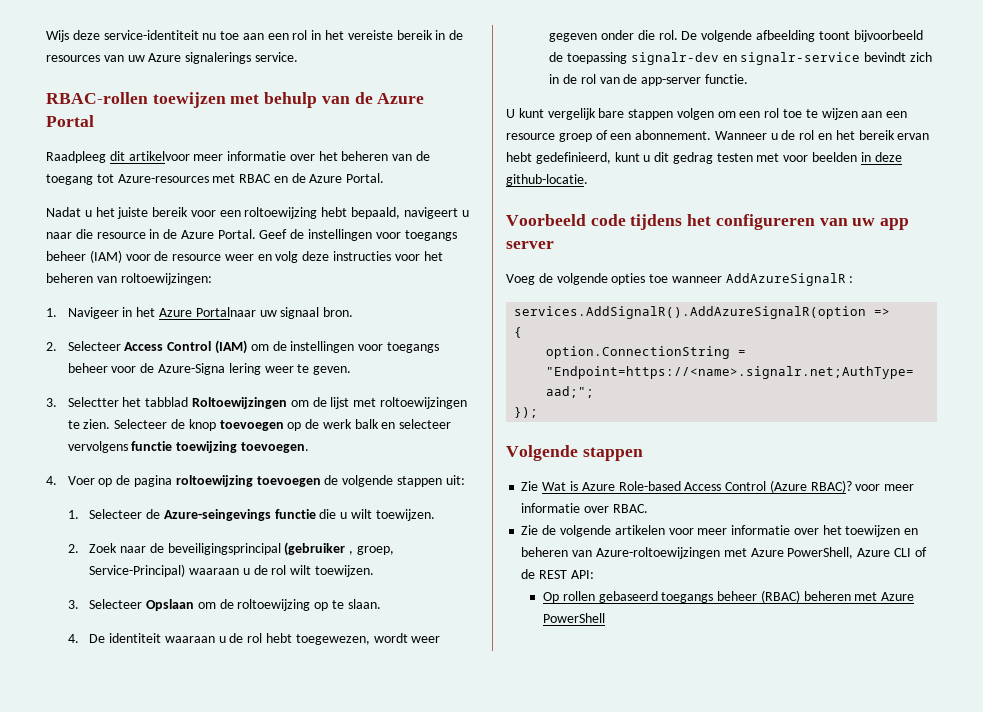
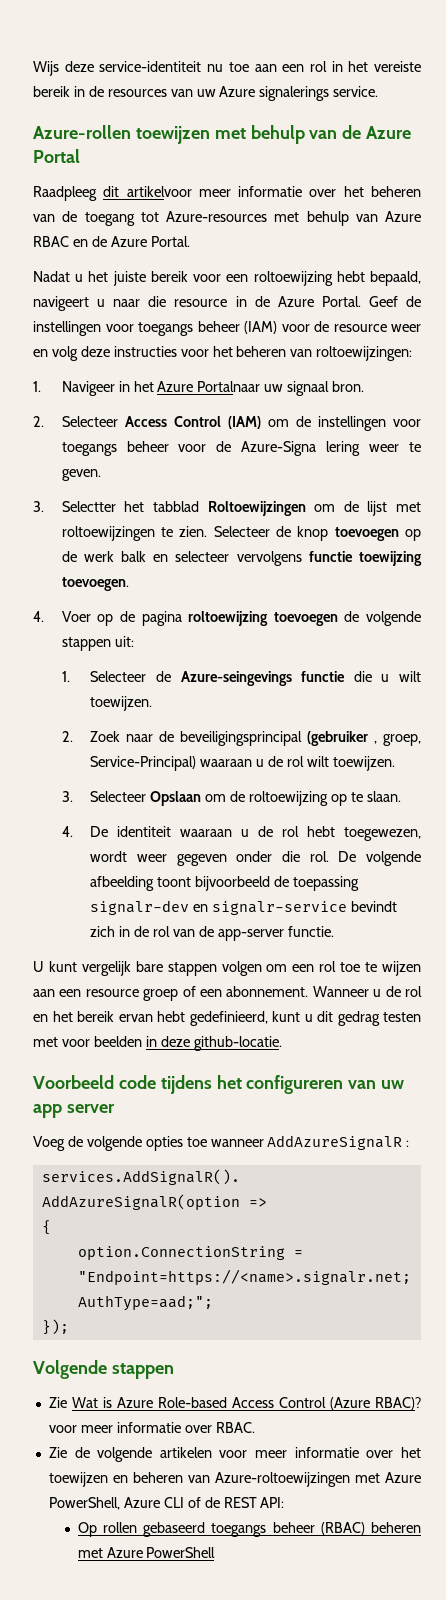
- RBAC-rollen toewijzen met behulp van de Azure Portal
+ Azure-rollen toewijzen met behulp van de Azure Portal
- Raadpleeg dit artikelvoor meer informatie over het beheren van de toegang tot Azure-resources met RBAC en de Azure Portal.
+ Raadpleeg dit artikelvoor meer informatie over het beheren van de toegang tot Azure-resources met behulp van Azure RBAC en de Azure Portal.

